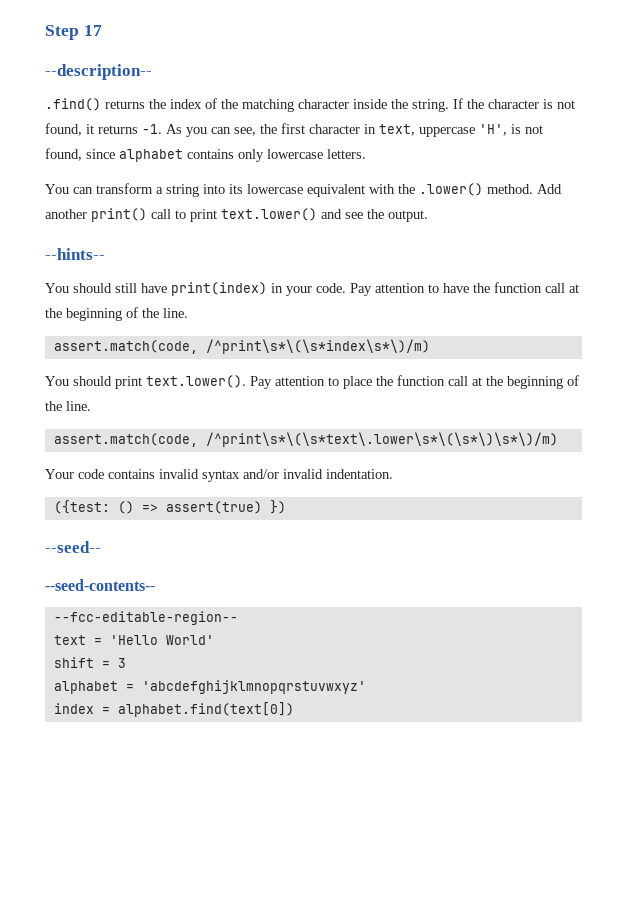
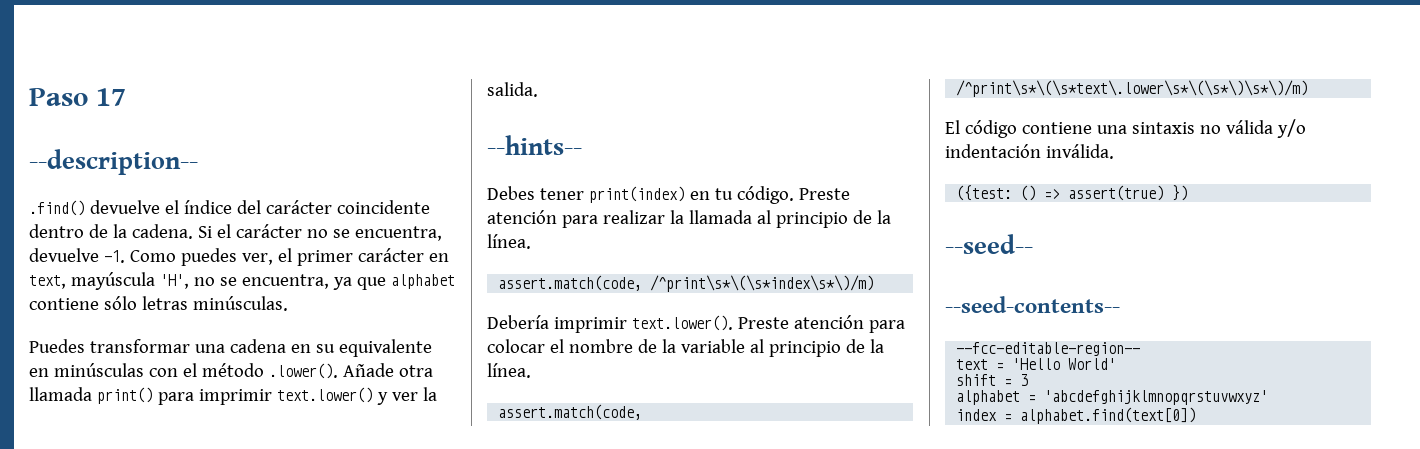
- Step 17
+ Paso 17
- .find() returns the index of the matching character inside the string. If the character is not found, it returns -1. As you can see, the first character in text, uppercase 'H', is not found, since alphabet contains only lowercase letters.
- You can transform a string into its lowercase equivalent with the .lower() method. Add another print() call to print text.lower() and see the output.
+ .find() devuelve el índice del carácter coincidente dentro de la cadena. Si el carácter no se encuentra, devuelve -1. Como puedes ver, el primer carácter en text, mayúscula 'H', no se encuentra, ya que alphabet contiene sólo letras minúsculas.
+ Puedes transformar una cadena en su equivalente en minúsculas con el método .lower(). Añade otra llamada print() para imprimir text.lower() y ver la salida.
  --hints--
- You should still have print(index) in your code. Pay attention to have the function call at the beginning of the line.
+ Debes tener print(index) en tu código. Preste atención para realizar la llamada al principio de la línea.
  assert.match(code, /^print\s*\(\s*index\s*\)/m)
- You should print text.lower(). Pay attention to place the function call at the beginning of the line.
+ Debería imprimir text.lower(). Preste atención para colocar el nombre de la variable al principio de la línea.
  assert.match(code, /^print\s*\(\s*text\.lower\s*\(\s*\)\s*\)/m)
- Your code contains invalid syntax and/or invalid indentation.
+ El código contiene una sintaxis no válida y/o indentación inválida.

